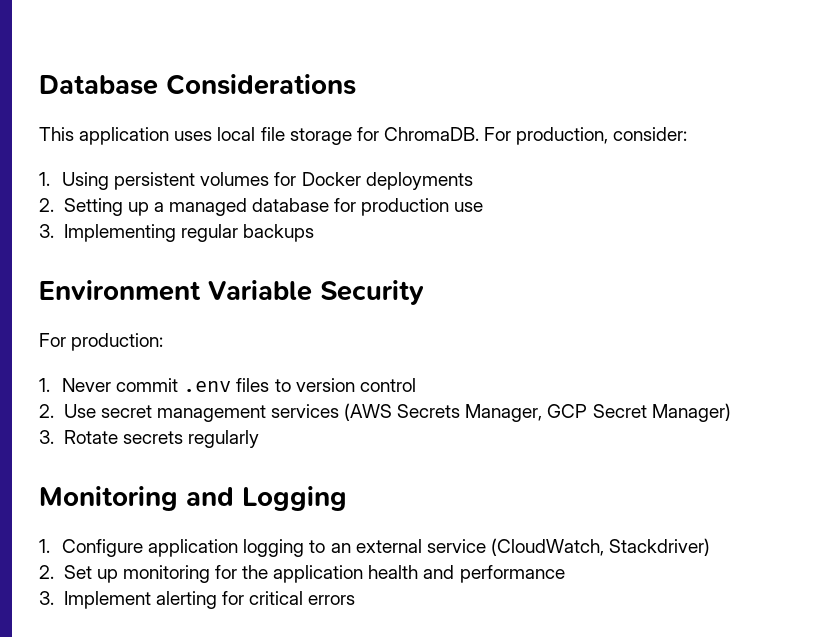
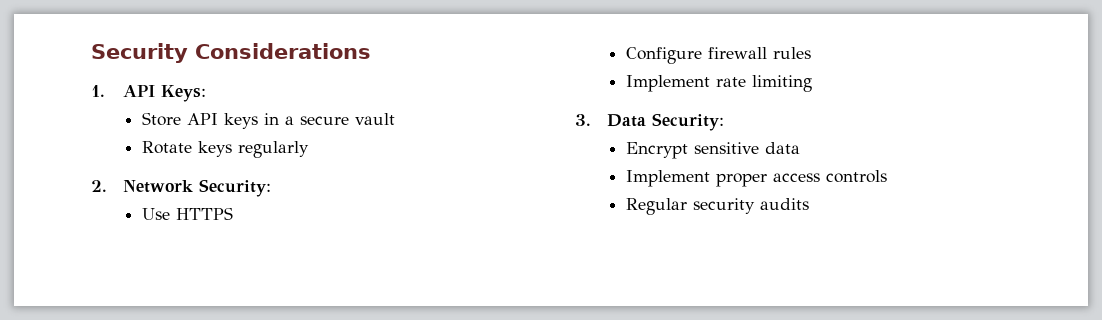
- Database Considerations
+ Security Considerations
- This application uses local file storage for ChromaDB. For production, consider:
- 1. Using persistent volumes for Docker deployments
- 2. Setting up a managed database for production use
- 3. Implementing regular backups
- Environment Variable Security
- For production:
- 1. Never commit .env files to version control
- 2. Use secret management services (AWS Secrets Manager, GCP Secret Manager)
- 3. Rotate secrets regularly
- Monitoring and Logging
- 1. Configure application logging to an external service (CloudWatch, Stackdriver)
- 2. Set up monitoring for the application health and performance
- 3. Implement alerting for critical errors
+ 1. API Keys:
+ Store API keys in a secure vault
+ Rotate keys regularly
+ 2. Network Security:
+ Use HTTPS
+ Configure firewall rules
+ Implement rate limiting
+ 3. Data Security:
+ Encrypt sensitive data
+ Implement proper access controls
+ Regular security audits

